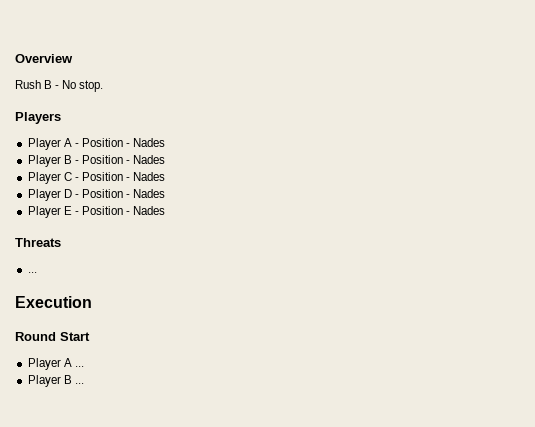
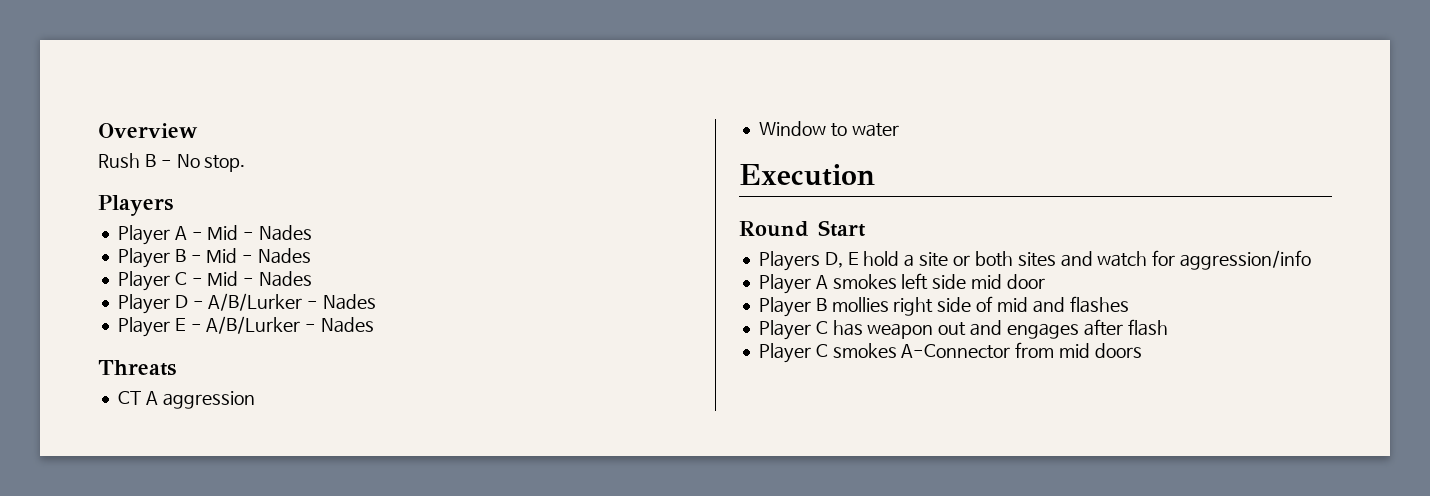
- Player A - Position - Nades
+ Player A - Mid - Nades
- Player B - Position - Nades
+ Player B - Mid - Nades
- Player C - Position - Nades
+ Player C - Mid - Nades
- Player D - Position - Nades
+ Player D - A/B/Lurker - Nades
- Player E - Position - Nades
+ Player E - A/B/Lurker - Nades
  Threats
- ...
+ CT A aggression
+ Window to water
  Execution
  Round Start
- Player A ...
- Player B ...
+ Players D, E hold a site or both sites and watch for aggression/info
+ Player A smokes left side mid door
+ Player B mollies right side of mid and flashes
+ Player C has weapon out and engages after flash
+ Player C smokes A-Connector from mid doors

